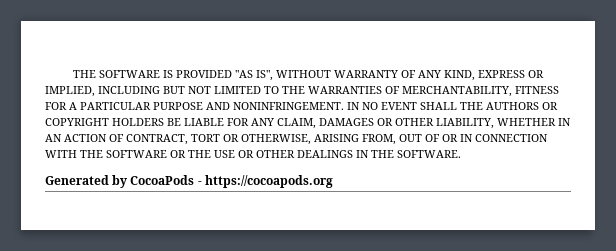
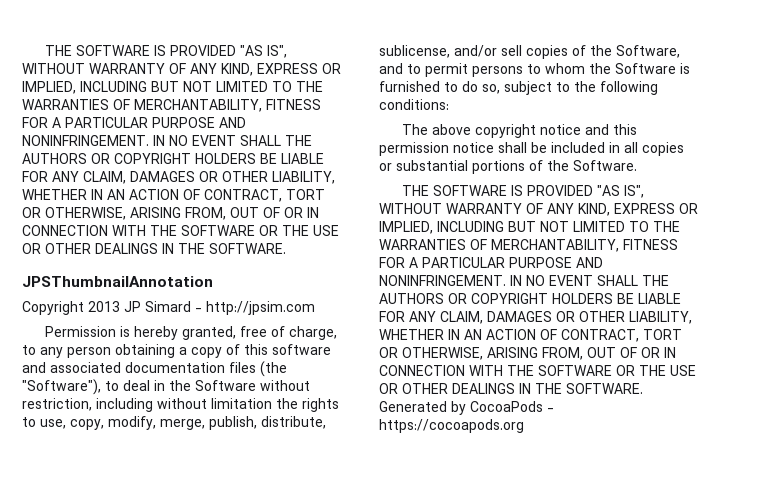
+ JPSThumbnailAnnotation
+ Copyright 2013 JP Simard - http://jpsim.com
+ Permission is hereby granted, free of charge, to any person obtaining a copy of this software and associated documentation files (the "Software"), to deal in the Software without restriction, including without limitation the rights to use, copy, modify, merge, publish, distribute, sublicense, and/or sell copies of the Software, and to permit persons to whom the Software is furnished to do so, subject to the following conditions:
+ The above copyright notice and this permission notice shall be included in all copies or substantial portions of the Software.
+ THE SOFTWARE IS PROVIDED "AS IS", WITHOUT WARRANTY OF ANY KIND, EXPRESS OR IMPLIED, INCLUDING BUT NOT LIMITED TO THE WARRANTIES OF MERCHANTABILITY, FITNESS FOR A PARTICULAR PURPOSE AND NONINFRINGEMENT. IN NO EVENT SHALL THE AUTHORS OR COPYRIGHT HOLDERS BE LIABLE FOR ANY CLAIM, DAMAGES OR OTHER LIABILITY, WHETHER IN AN ACTION OF CONTRACT, TORT OR OTHERWISE, ARISING FROM, OUT OF OR IN CONNECTION WITH THE SOFTWARE OR THE USE OR OTHER DEALINGS IN THE SOFTWARE.

